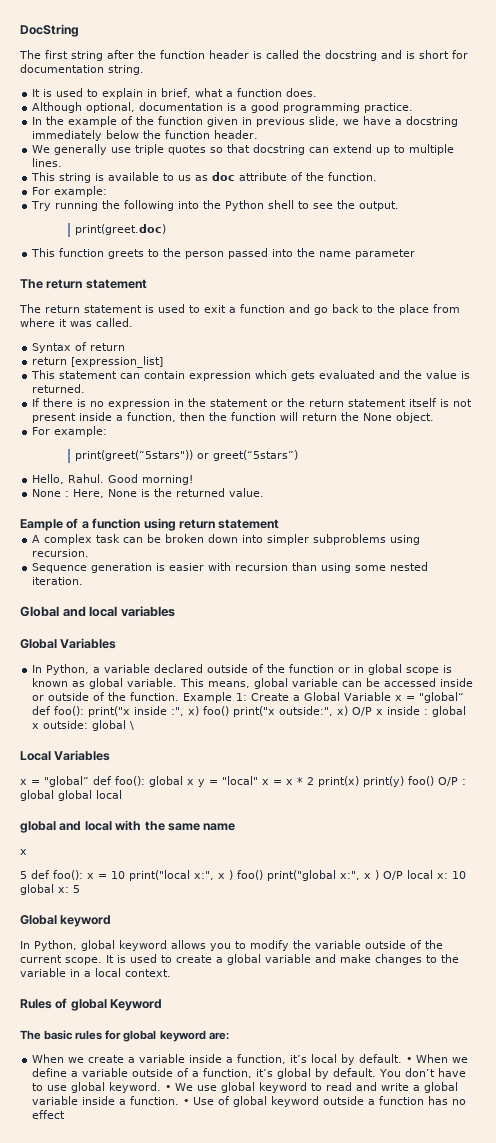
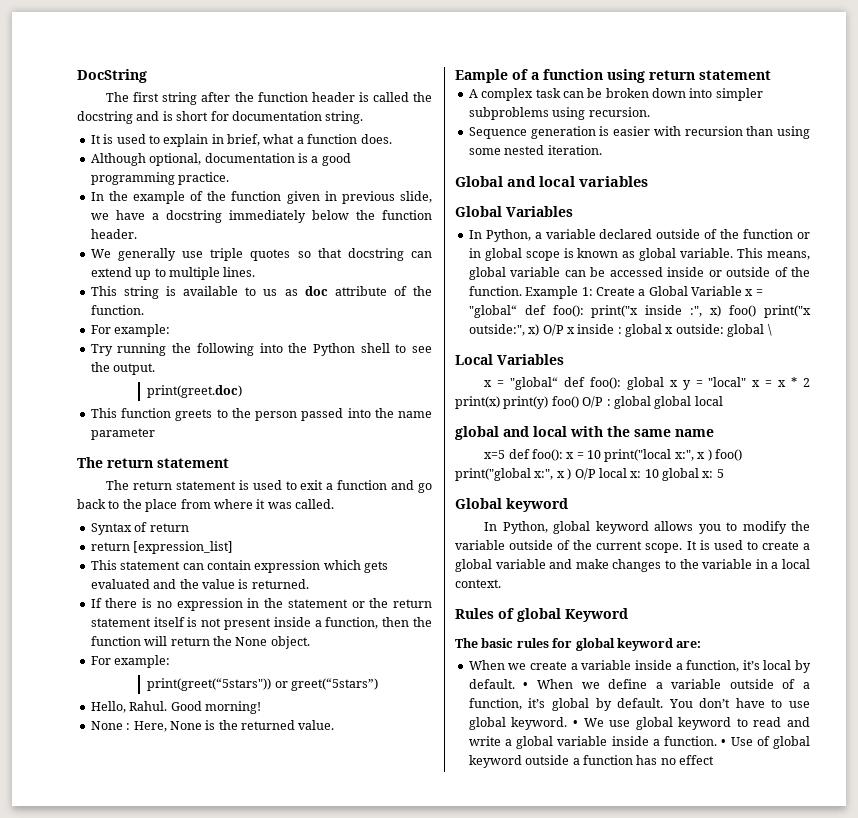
  global and local with the same name
- x
- 5 def foo(): x = 10 print("local x:", x ) foo() print("global x:", x ) O/P local x: 10 global x: 5
+ x=5 def foo(): x = 10 print("local x:", x ) foo() print("global x:", x ) O/P local x: 10 global x: 5

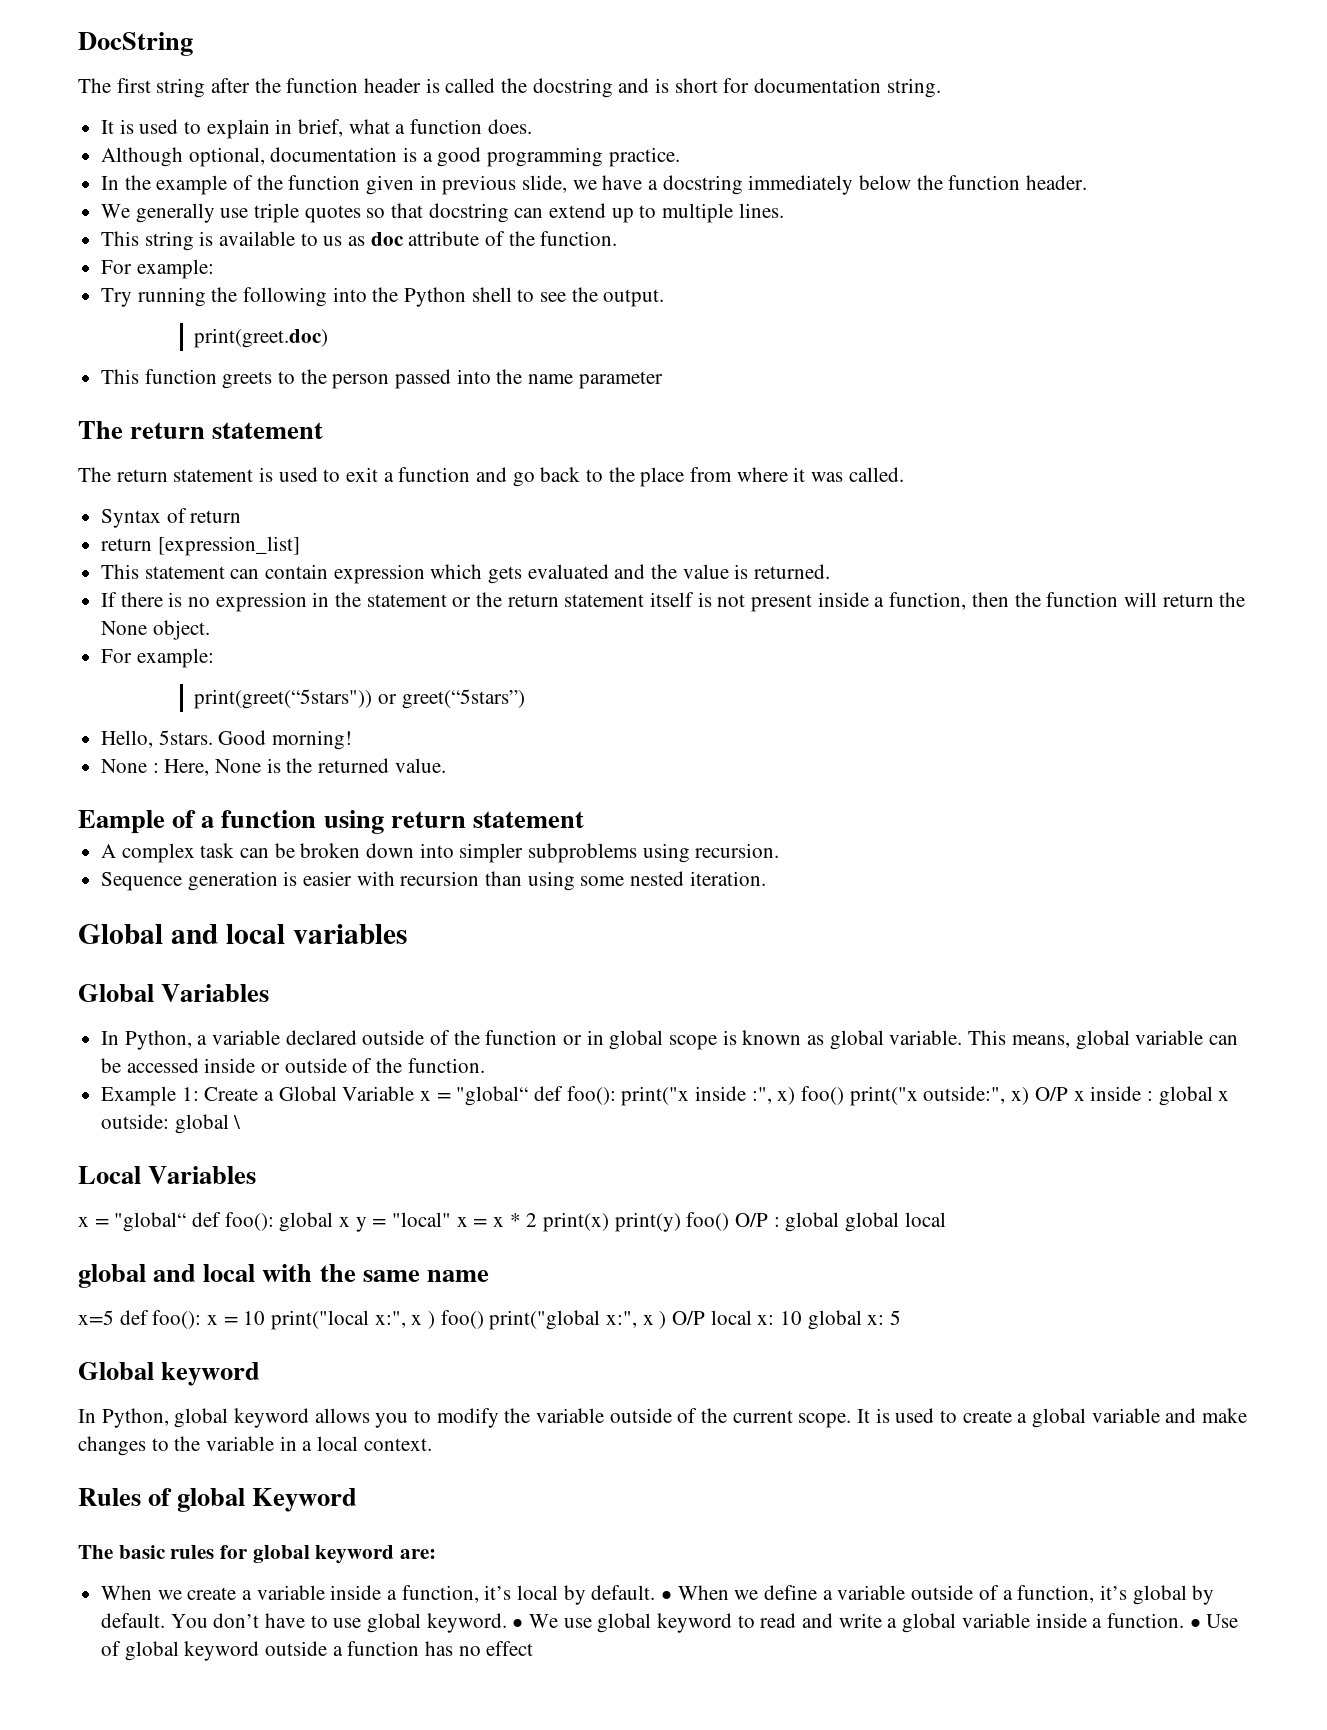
- Hello, Rahul.
+ Hello, 5stars.
- This means, global variable can be accessed inside or outside of the function. Example 1: Create a Global Variable x = "global“ def foo(): print("x inside :", x) foo() print("x outside:", x) O/P x inside : global x outside: global \
+ This means, global variable can be accessed inside or outside of the function.
+ Example 1: Create a Global Variable x = "global“ def foo(): print("x inside :", x) foo() print("x outside:", x) O/P x inside : global x outside: global \

